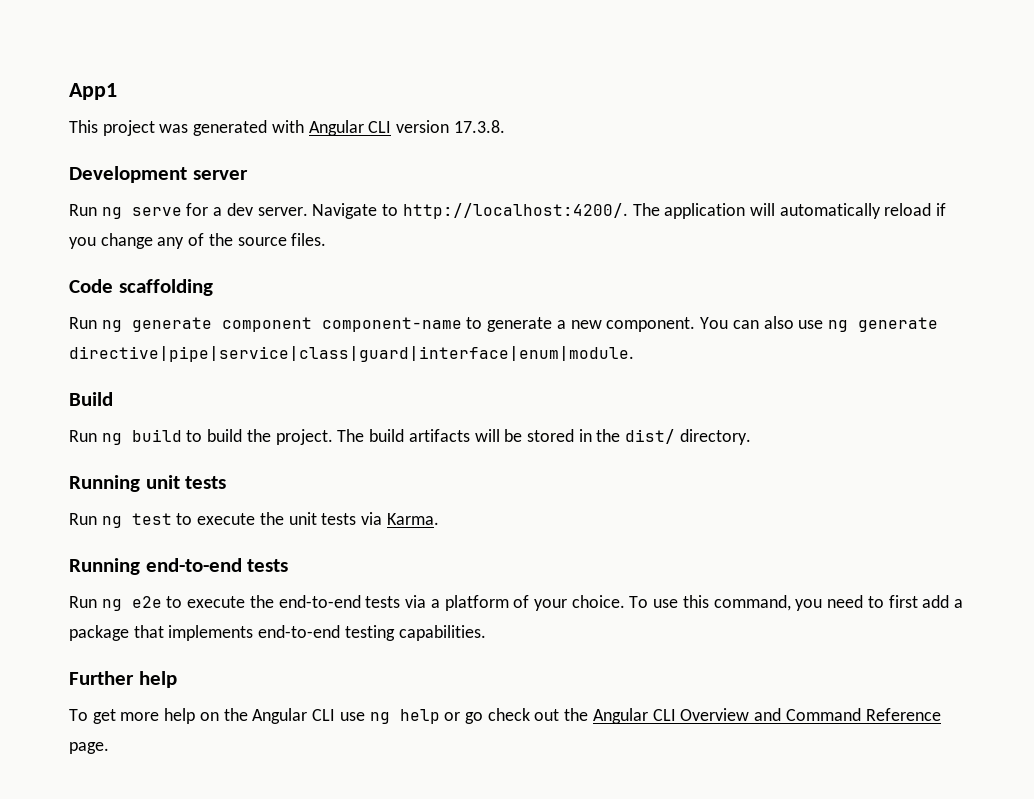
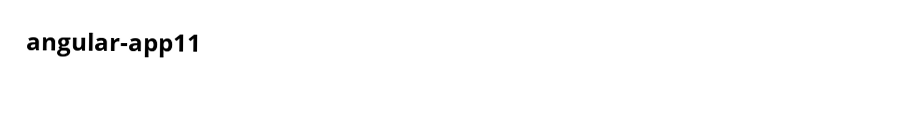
- App1
- This project was generated with Angular CLI version 17.3.8.
- Development server
- Run ng serve for a dev server. Navigate to http://localhost:4200/. The application will automatically reload if you change any of the source files.
- Code scaffolding
- Run ng generate component component-name to generate a new component. You can also use ng generate directive|pipe|service|class|guard|interface|enum|module.
- Build
- Run ng build to build the project. The build artifacts will be stored in the dist/ directory.
- Running unit tests
- Run ng test to execute the unit tests via Karma.
- Running end-to-end tests
- Run ng e2e to execute the end-to-end tests via a platform of your choice. To use this command, you need to first add a package that implements end-to-end testing capabilities.
- Further help
- To get more help on the Angular CLI use ng help or go check out the Angular CLI Overview and Command Reference page.
+ angular-app11

